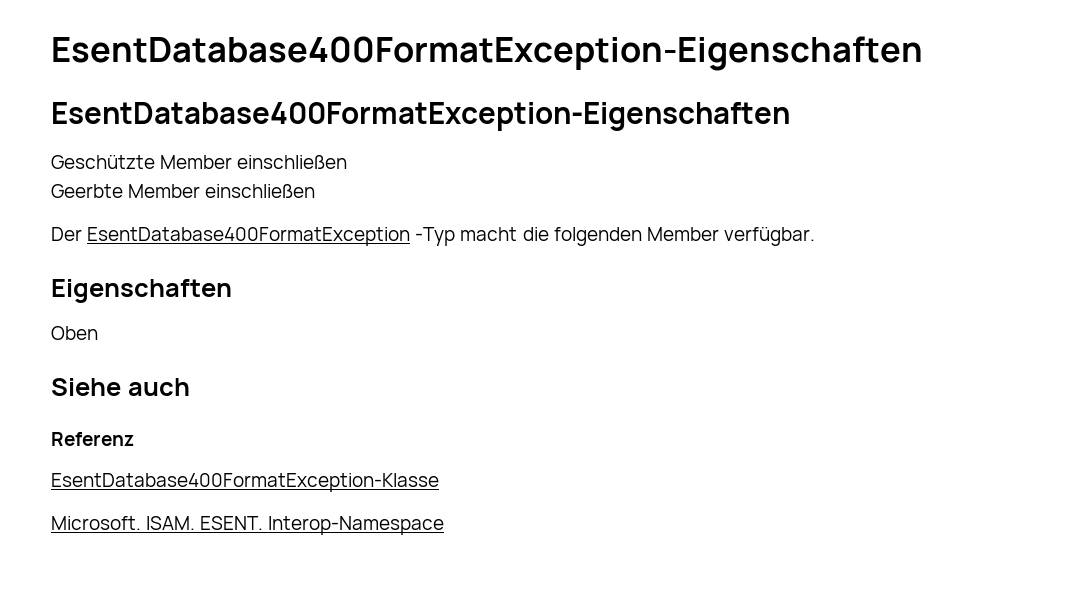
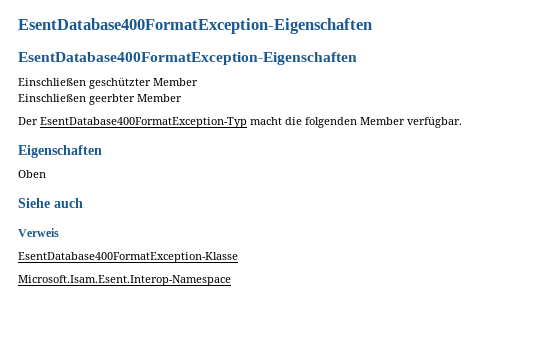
- Geschützte Member einschließen
- Geerbte Member einschließen
+ Einschließen geschützter Member
+ Einschließen geerbter Member
- Der EsentDatabase400FormatException -Typ macht die folgenden Member verfügbar.
+ Der EsentDatabase400FormatException-Typ macht die folgenden Member verfügbar.
- Referenz
+ Verweis
- Microsoft. ISAM. ESENT. Interop-Namespace
+ Microsoft.Isam.Esent.Interop-Namespace

